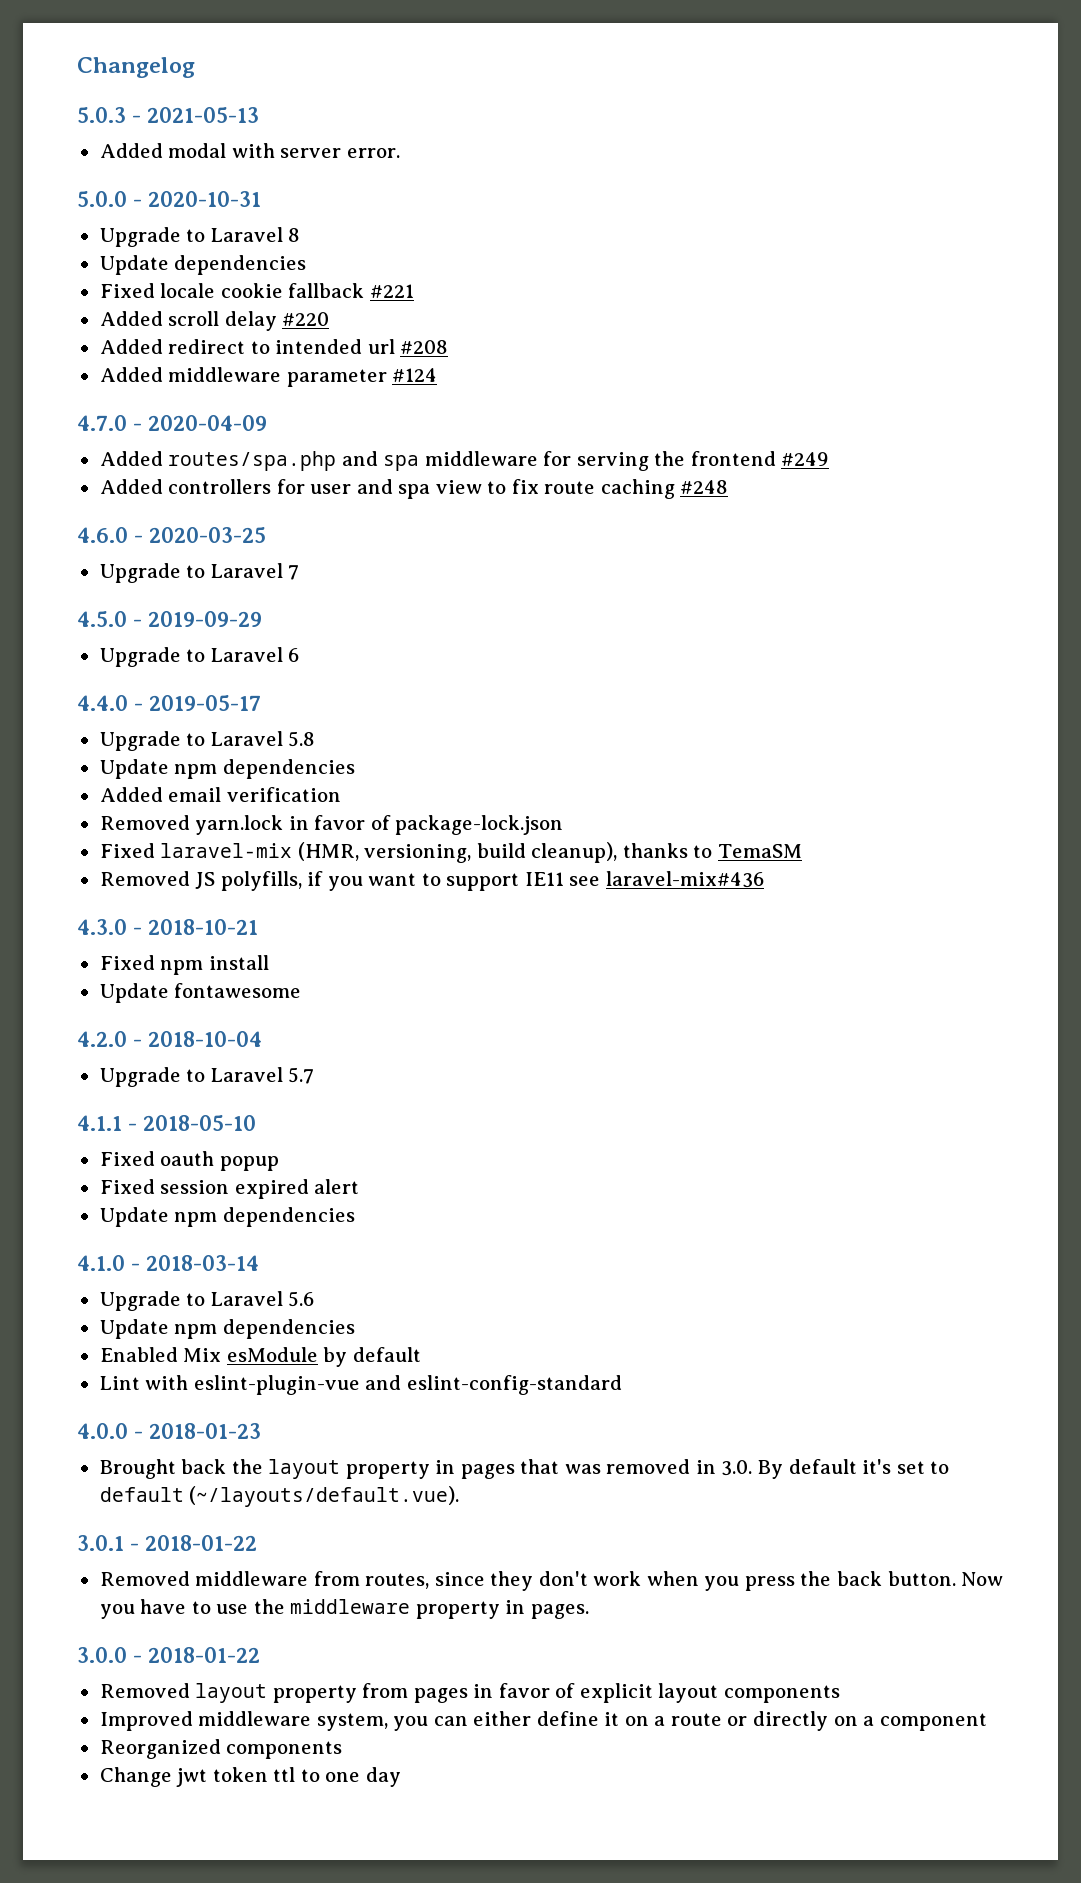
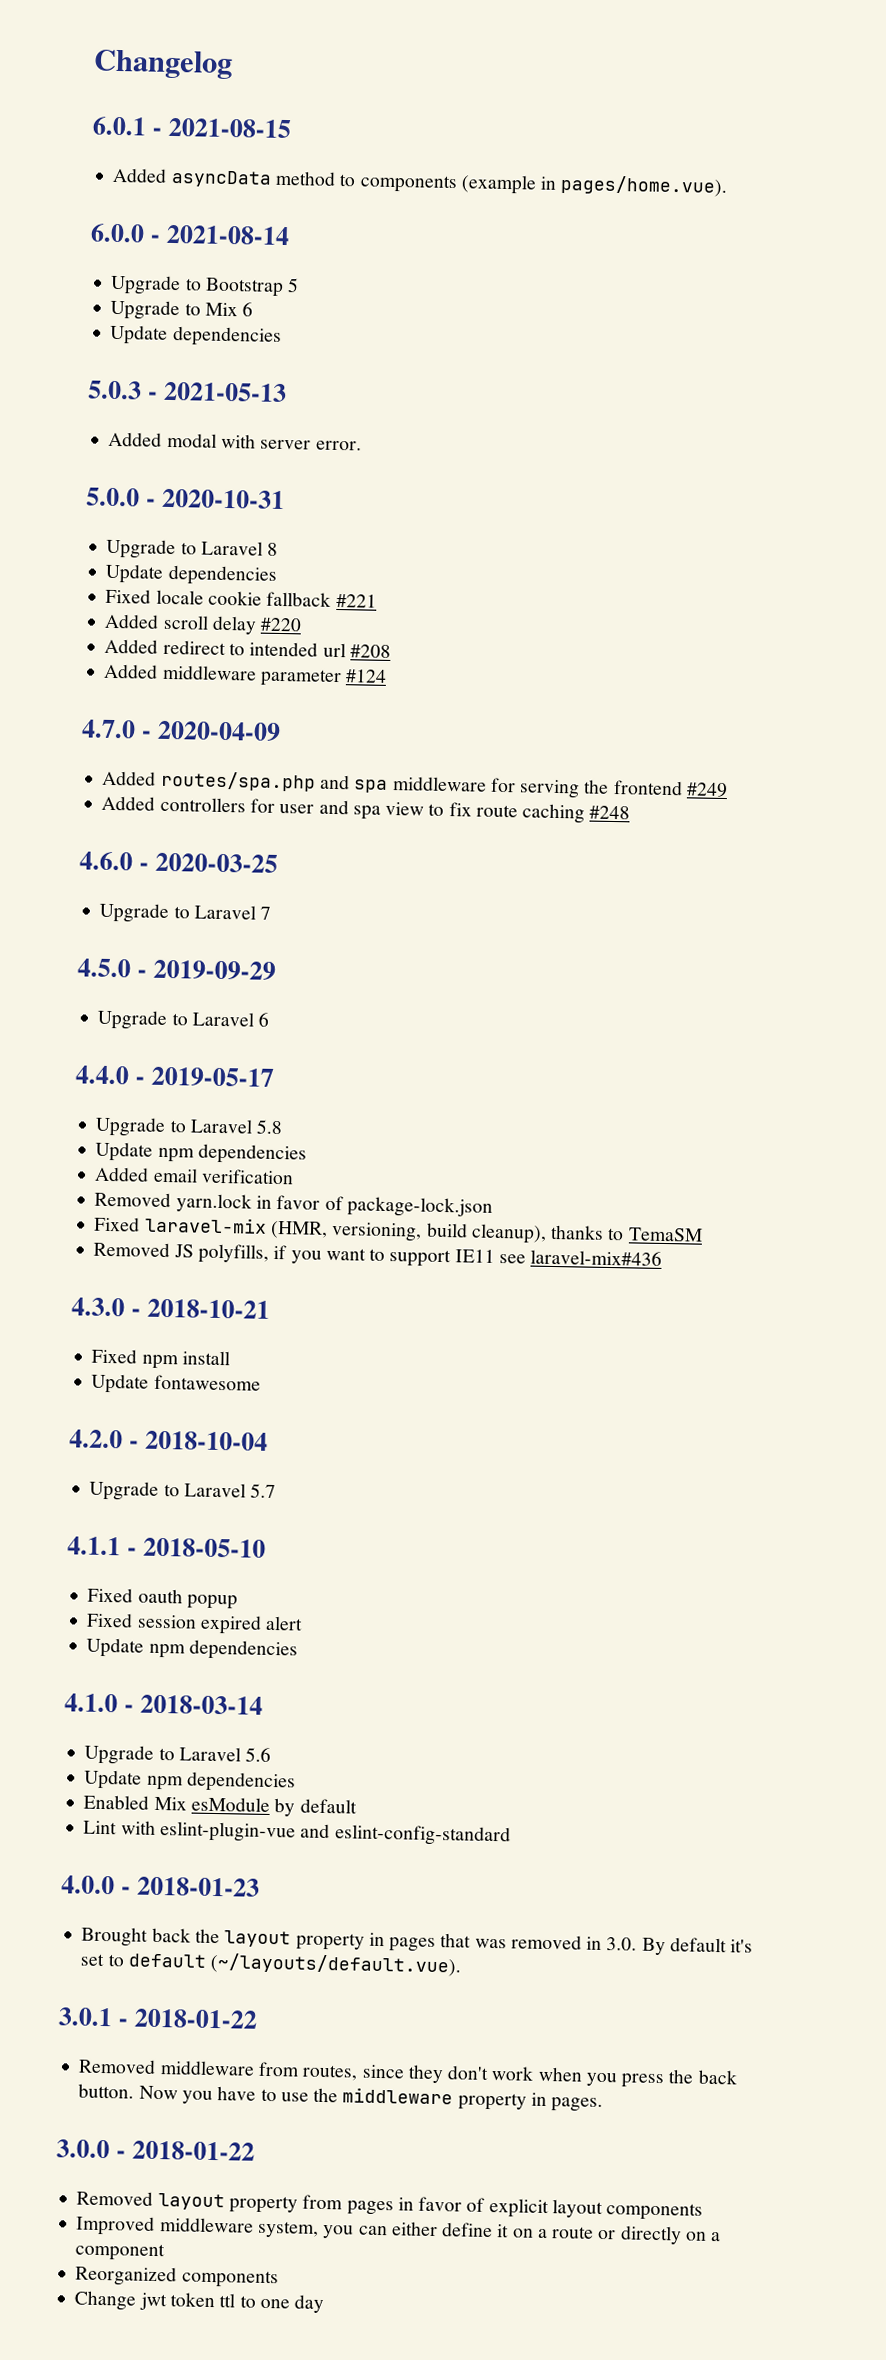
+ 6.0.1 - 2021-08-15
+ Added asyncData method to components (example in pages/home.vue).
+ 6.0.0 - 2021-08-14
+ Upgrade to Bootstrap 5
+ Upgrade to Mix 6
+ Update dependencies

